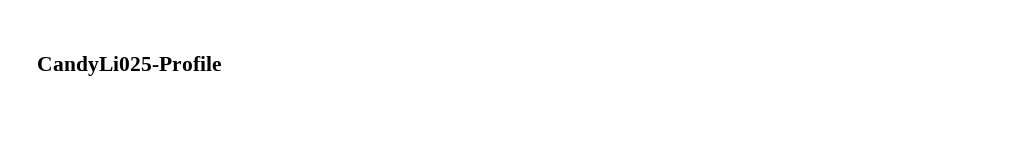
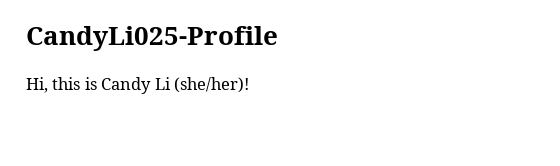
+ Hi, this is Candy Li (she/her)!

